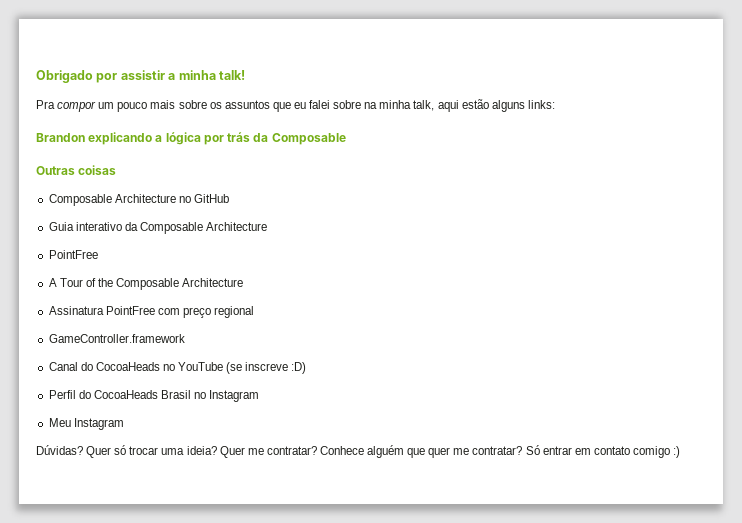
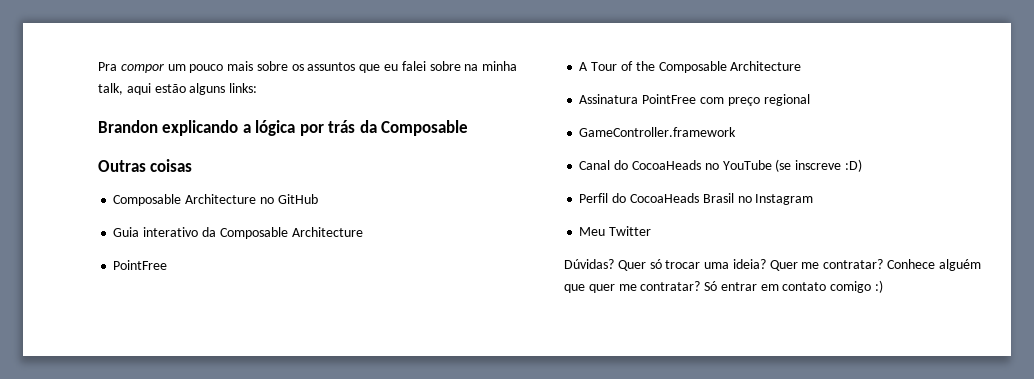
- Obrigado por assistir a minha talk!
- Meu Instagram
+ Meu Twitter

